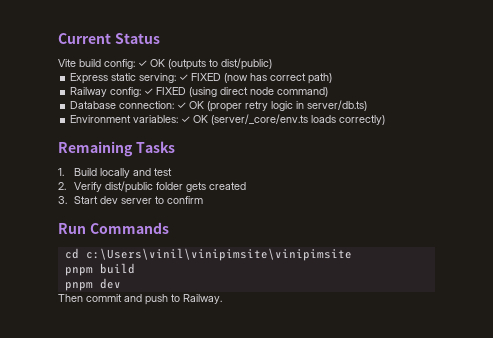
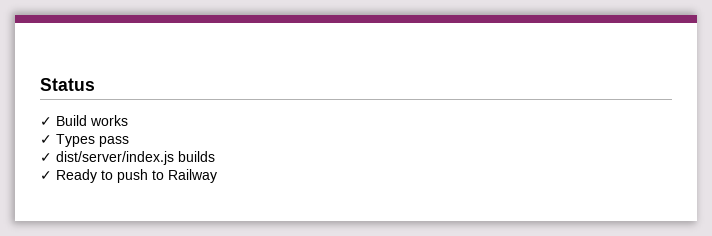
- Current Status
+ Status
- Vite build config: ✓ OK (outputs to dist/public)
- Express static serving: ✓ FIXED (now has correct path)
- Railway config: ✓ FIXED (using direct node command)
- Database connection: ✓ OK (proper retry logic in server/db.ts)
- Environment variables: ✓ OK (server/_core/env.ts loads correctly)
- Remaining Tasks
- 1. Build locally and test
- 2. Verify dist/public folder gets created
- 3. Start dev server to confirm
- Run Commands
- cd c:\Users\vinil\vinipimsite\vinipimsite
- pnpm build
- pnpm dev
- Then commit and push to Railway.
+ ✓ Build works
+ ✓ Types pass
+ ✓ dist/server/index.js builds
+ ✓ Ready to push to Railway

